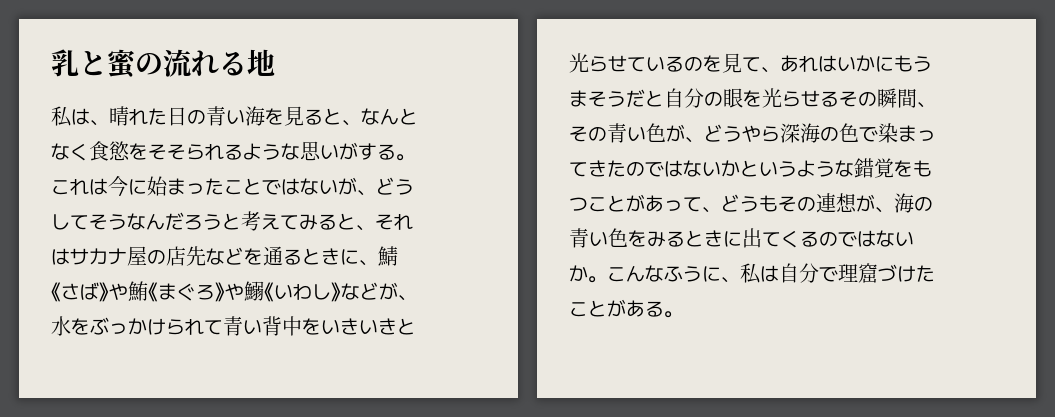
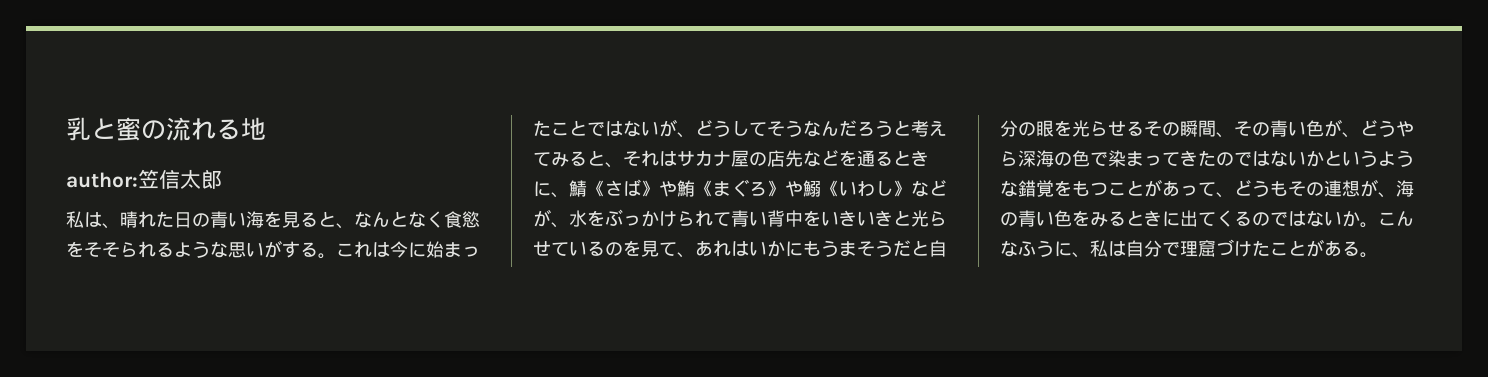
+ author:笠信太郎

